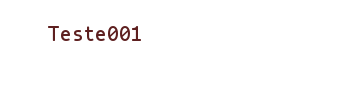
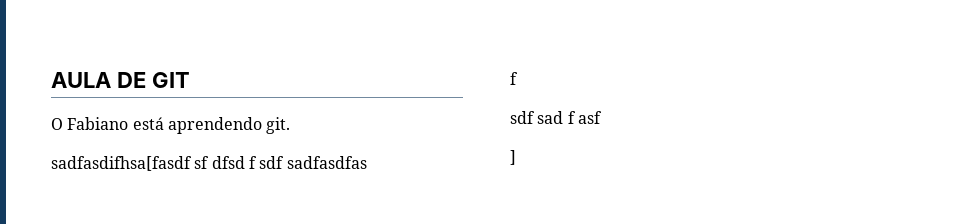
- Teste001
+ AULA DE GIT
+ O Fabiano está aprendendo git.
+ sadfasdifhsa[fasdf sf dfsd f sdf sadfasdfas
+ f
+ sdf sad f asf
+ ]

